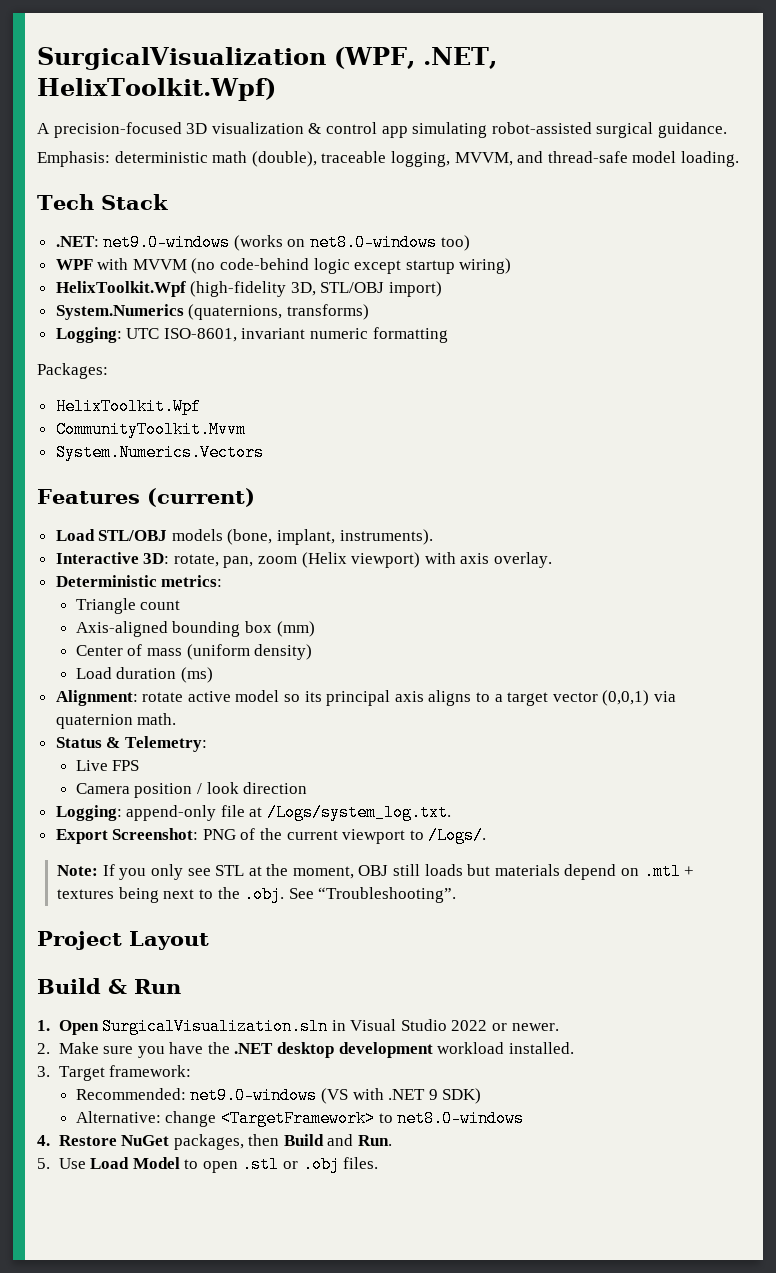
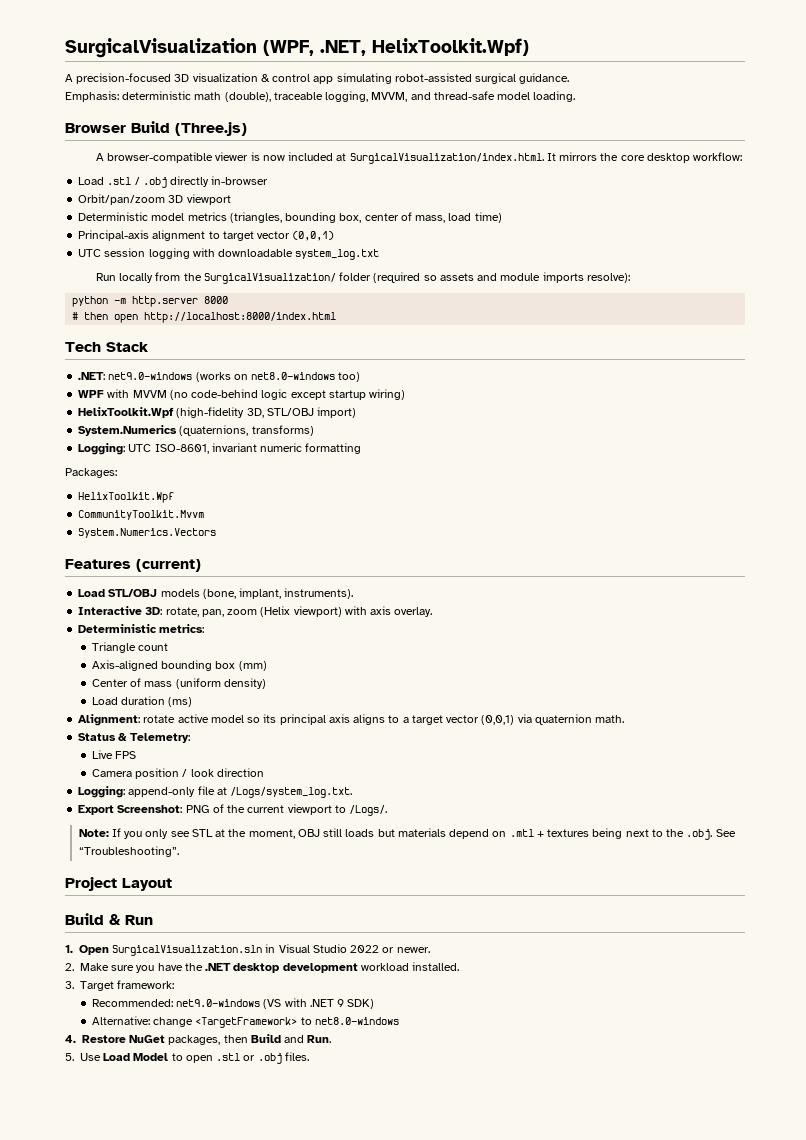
+ Browser Build (Three.js)
+ A browser-compatible viewer is now included at SurgicalVisualization/index.html. It mirrors the core desktop workflow:
+ Load .stl / .obj directly in-browser
+ Orbit/pan/zoom 3D viewport
+ Deterministic model metrics (triangles, bounding box, center of mass, load time)
+ Principal-axis alignment to target vector (0,0,1)
+ UTC session logging with downloadable system_log.txt
+ Run locally from the SurgicalVisualization/ folder (required so assets and module imports resolve):
+ python -m http.server 8000
+ # then open http://localhost:8000/index.html

